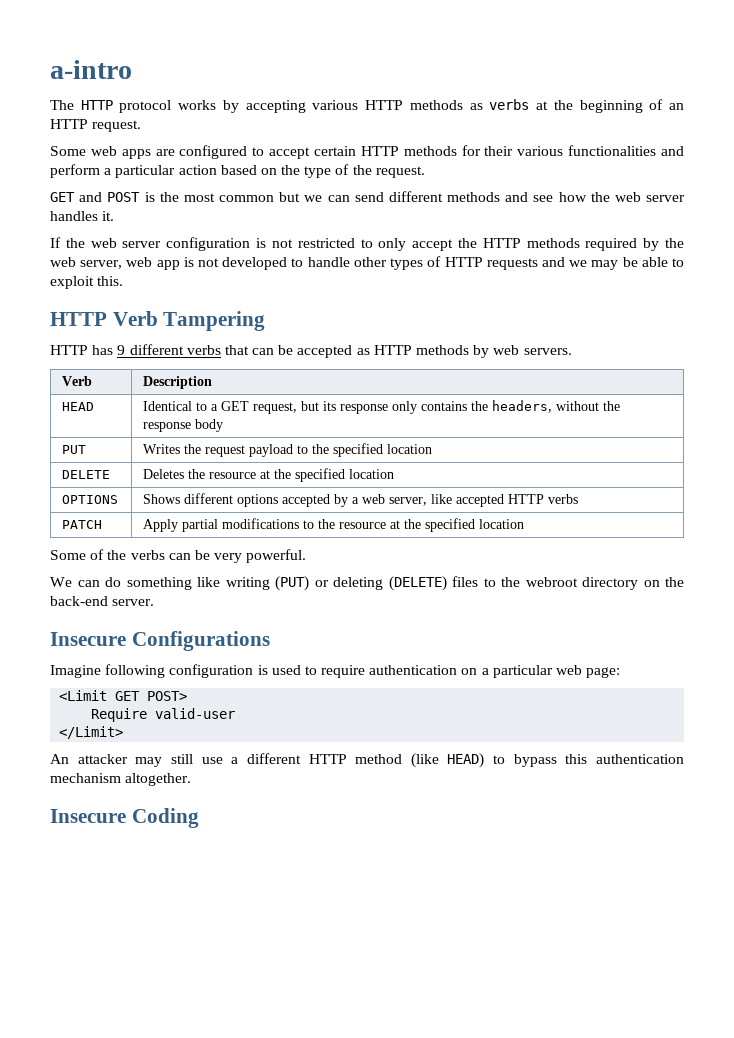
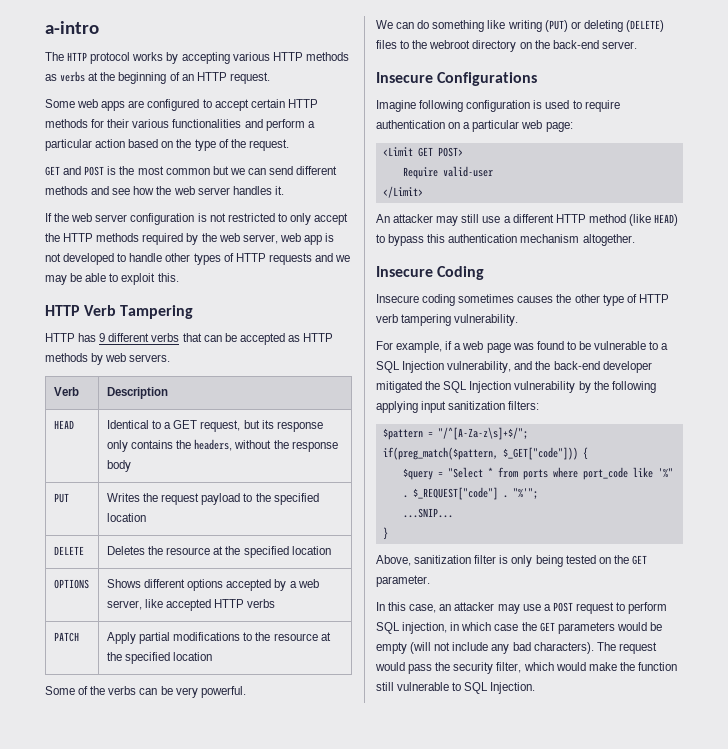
+ Insecure coding sometimes causes the other type of HTTP verb tampering vulnerability.
+ For example, if a web page was found to be vulnerable to a SQL Injection vulnerability, and the back-end developer mitigated the SQL Injection vulnerability by the following applying input sanitization filters:
+ $pattern = "/^[A-Za-z\s]+$/";
+ if(preg_match($pattern, $_GET["code"])) {
+ $query = "Select * from ports where port_code like '%" . $_REQUEST["code"] . "%'";
+ ...SNIP...
+ }
+ Above, sanitization filter is only being tested on the GET parameter.
+ In this case, an attacker may use a POST request to perform SQL injection, in which case the GET parameters would be empty (will not include any bad characters). The request would pass the security filter, which would make the function still vulnerable to SQL Injection.

